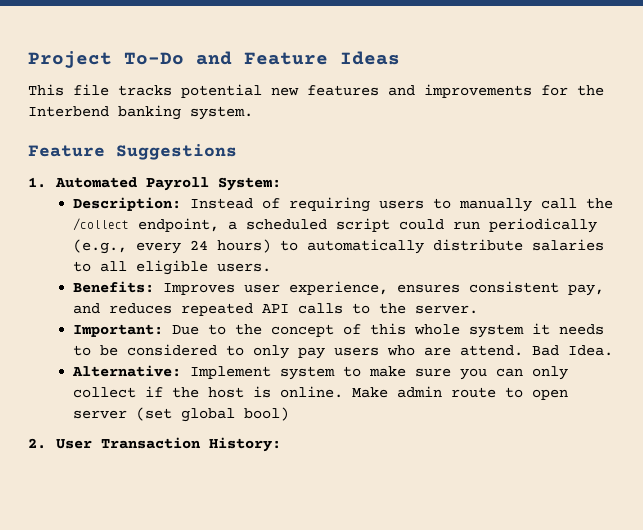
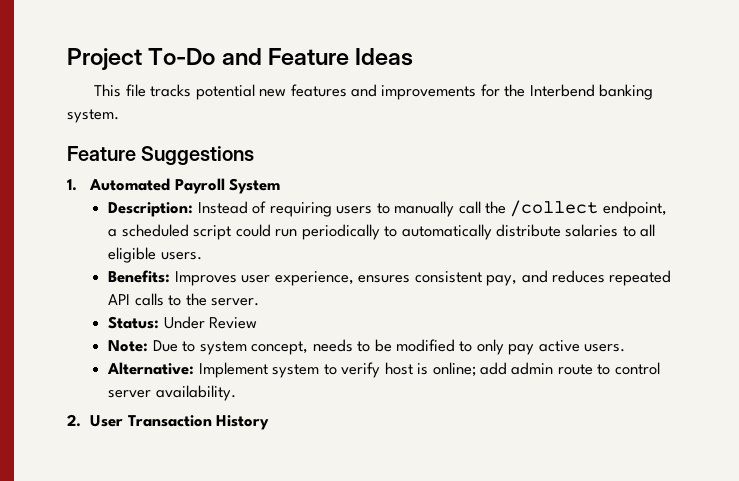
- 1. Automated Payroll System:
+ 1. Automated Payroll System
- Description: Instead of requiring users to manually call the /collect endpoint, a scheduled script could run periodically (e.g., every 24 hours) to automatically distribute salaries to all eligible users.
+ Description: Instead of requiring users to manually call the /collect endpoint, a scheduled script could run periodically to automatically distribute salaries to all eligible users.
- Important: Due to the concept of this whole system it needs to be considered to only pay users who are attend. Bad Idea.
- Alternative: Implement system to make sure you can only collect if the host is online. Make admin route to open server (set global bool)
+ Status: Under Review
+ Note: Due to system concept, needs to be modified to only pay active users.
+ Alternative: Implement system to verify host is online; add admin route to control server availability.
- 2. User Transaction History:
+ 2. User Transaction History

